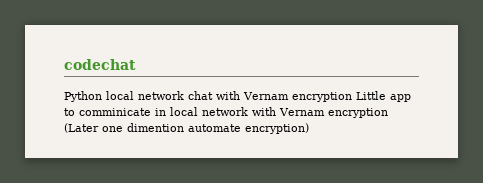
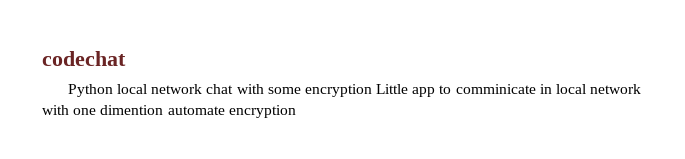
- Python local network chat with Vernam encryption Little app to comminicate in local network with Vernam encryption (Later one dimention automate encryption)
+ Python local network chat with some encryption Little app to comminicate in local network with one dimention automate encryption

